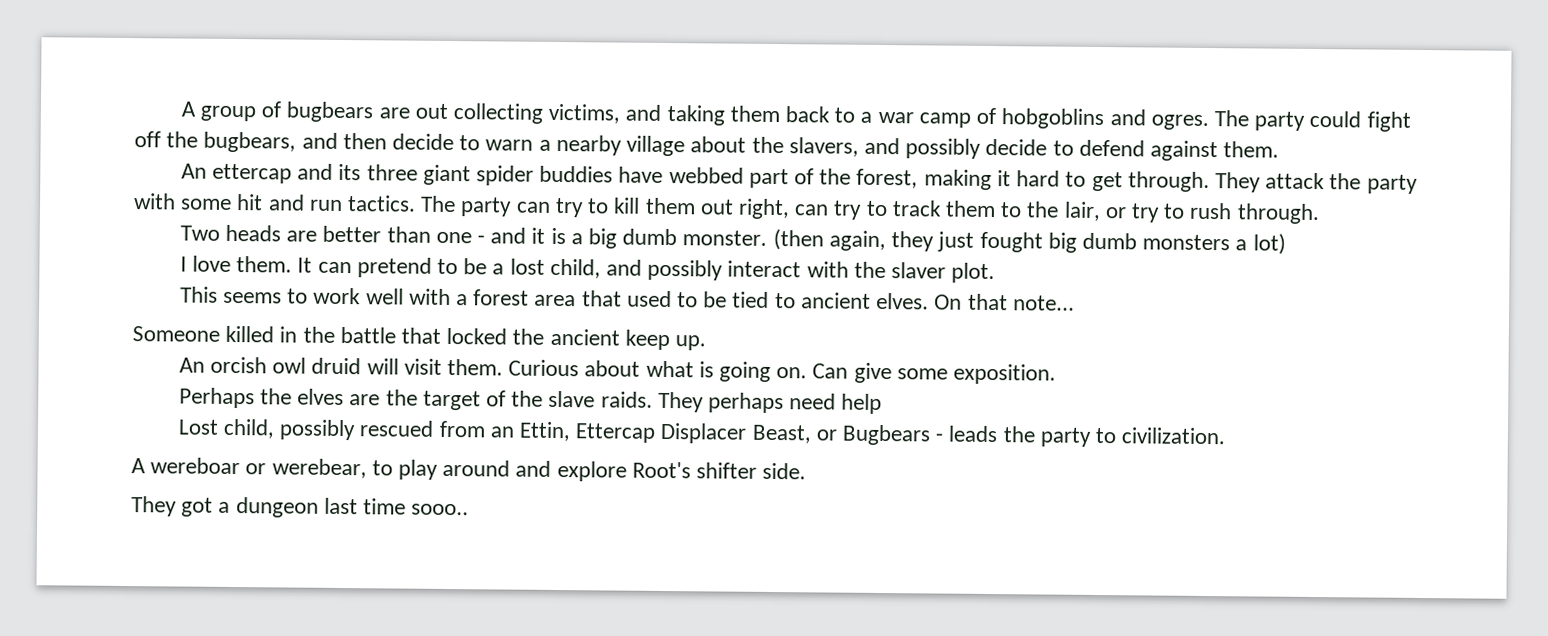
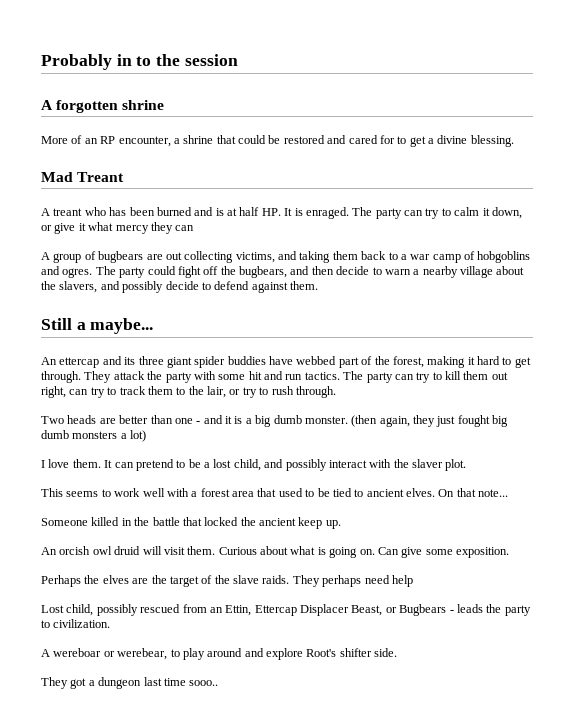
+ Probably in to the session
+ A forgotten shrine
+ More of an RP encounter, a shrine that could be restored and cared for to get a divine blessing.
+ Mad Treant
+ A treant who has been burned and is at half HP. It is enraged. The party can try to calm it down, or give it what mercy they can
+ Still a maybe...

